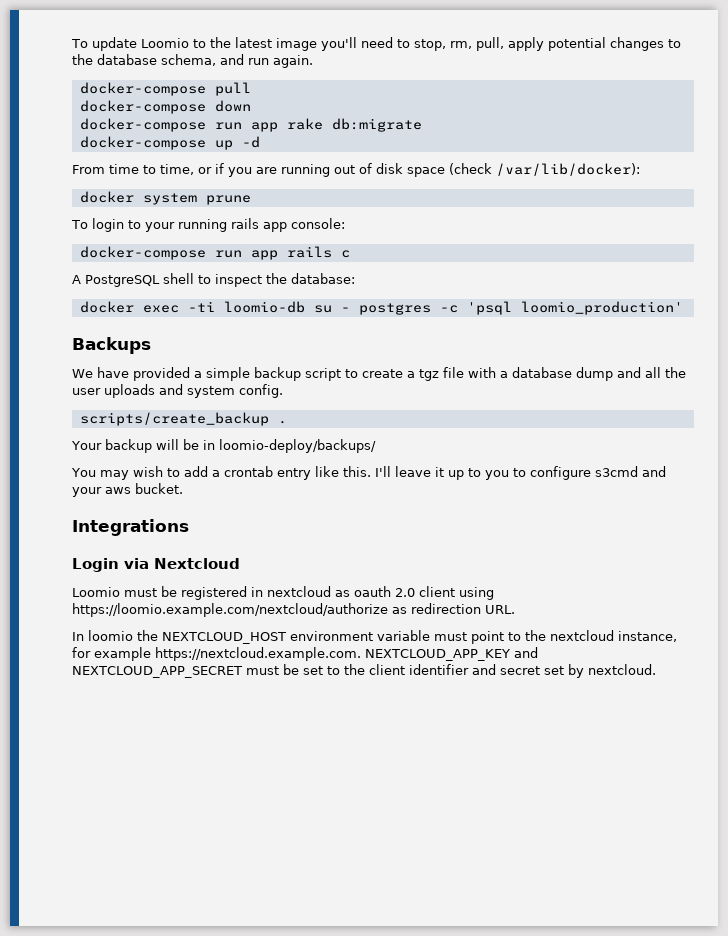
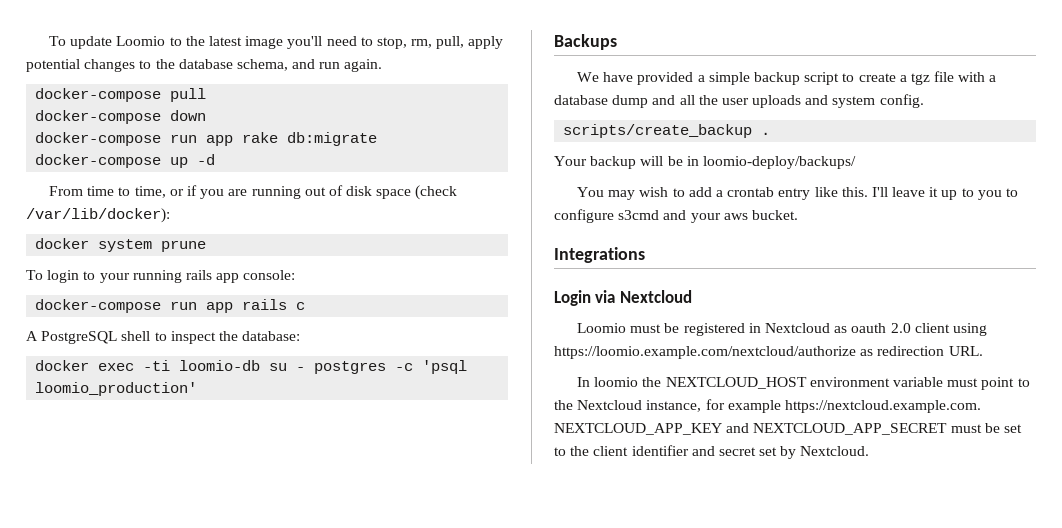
- Loomio must be registered in nextcloud as oauth 2.0 client using https://loomio.example.com/nextcloud/authorize as redirection URL.
+ Loomio must be registered in Nextcloud as oauth 2.0 client using https://loomio.example.com/nextcloud/authorize as redirection URL.
- In loomio the NEXTCLOUD_HOST environment variable must point to the nextcloud instance, for example https://nextcloud.example.com. NEXTCLOUD_APP_KEY and NEXTCLOUD_APP_SECRET must be set to the client identifier and secret set by nextcloud.
+ In loomio the NEXTCLOUD_HOST environment variable must point to the Nextcloud instance, for example https://nextcloud.example.com. NEXTCLOUD_APP_KEY and NEXTCLOUD_APP_SECRET must be set to the client identifier and secret set by Nextcloud.

